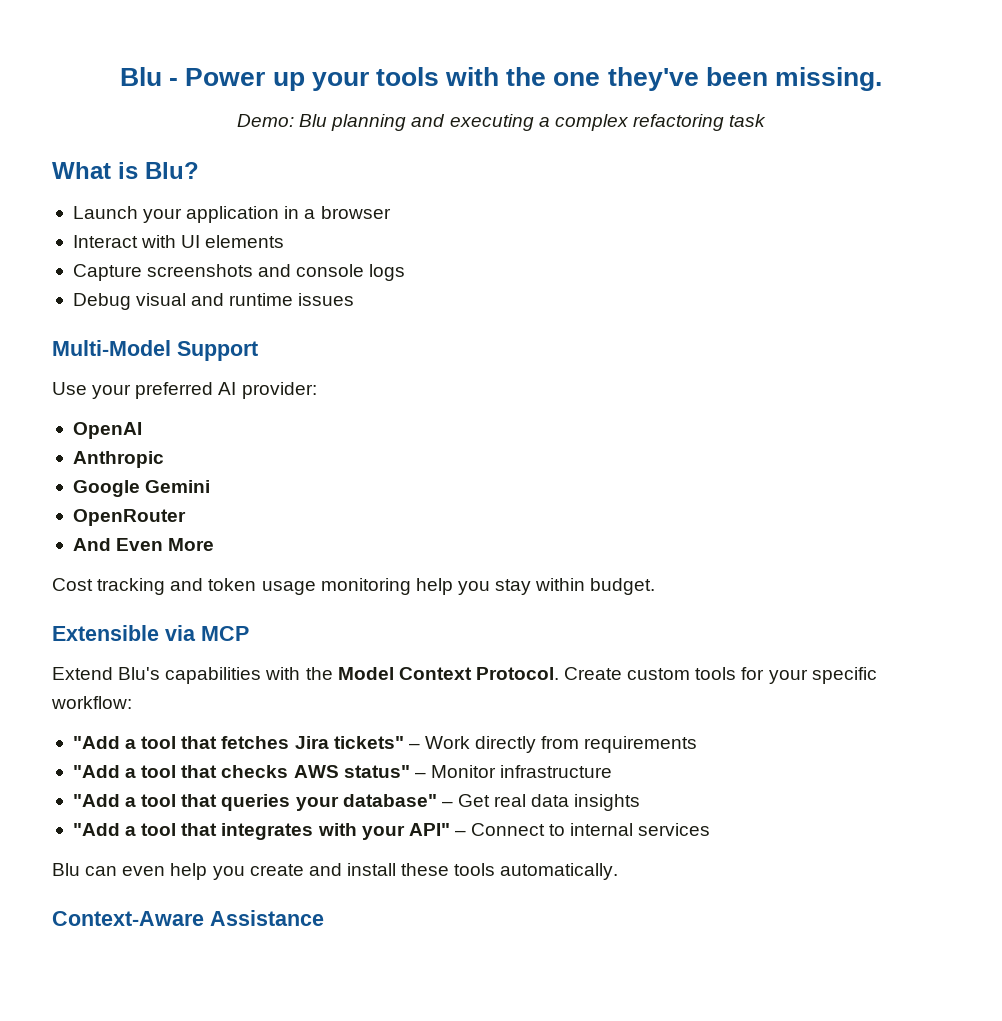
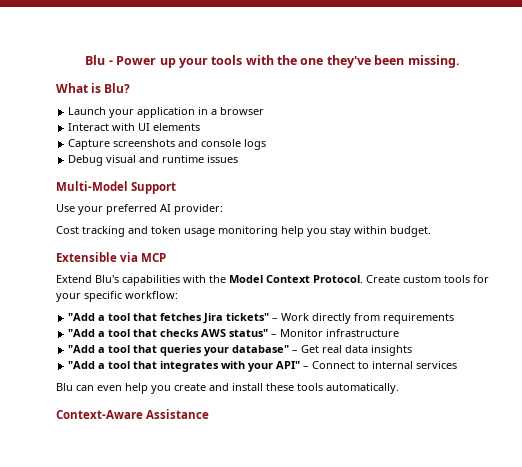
- Demo: Blu planning and executing a complex refactoring task
- OpenAI
- Anthropic
- Google Gemini
- OpenRouter
- And Even More

